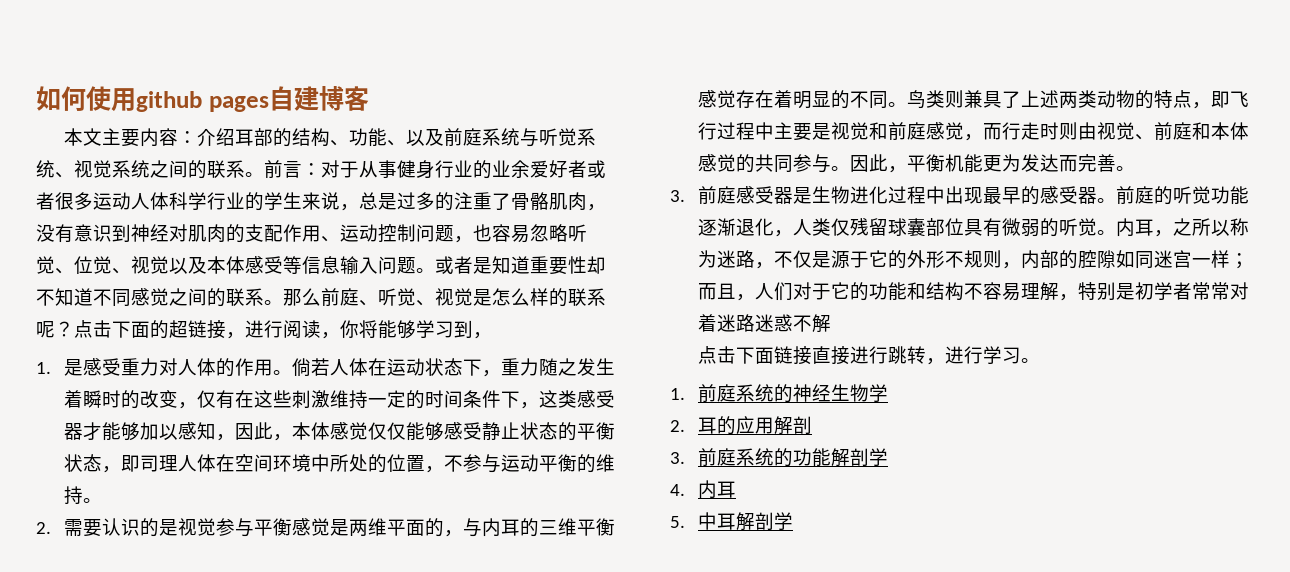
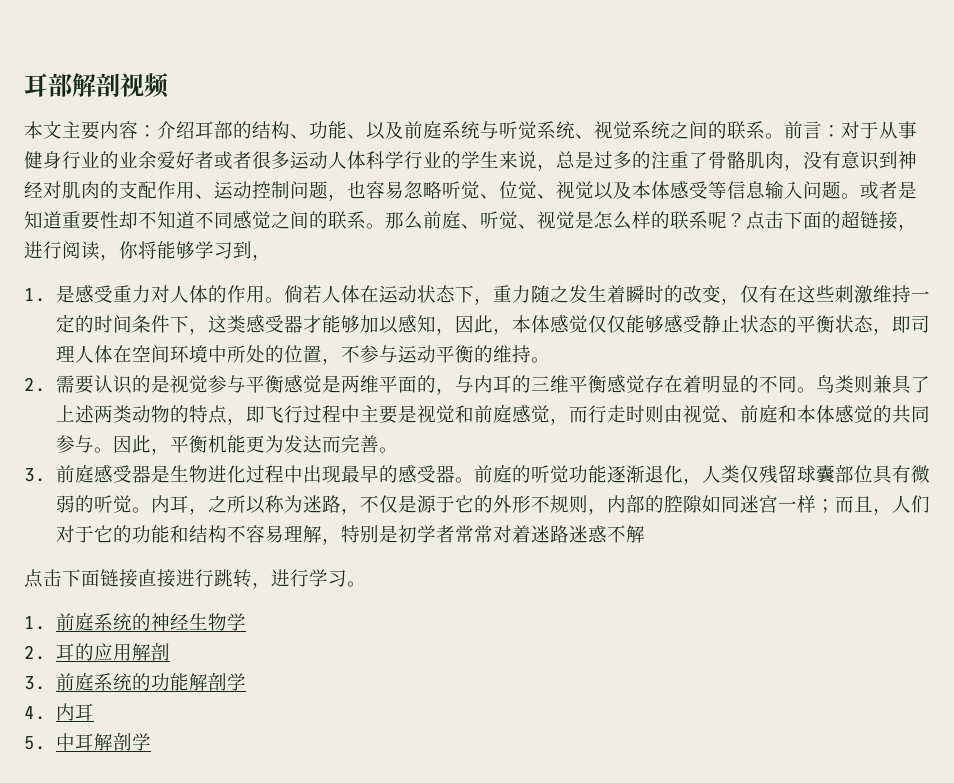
- 如何使用github pages自建博客
+ 耳部解剖视频

